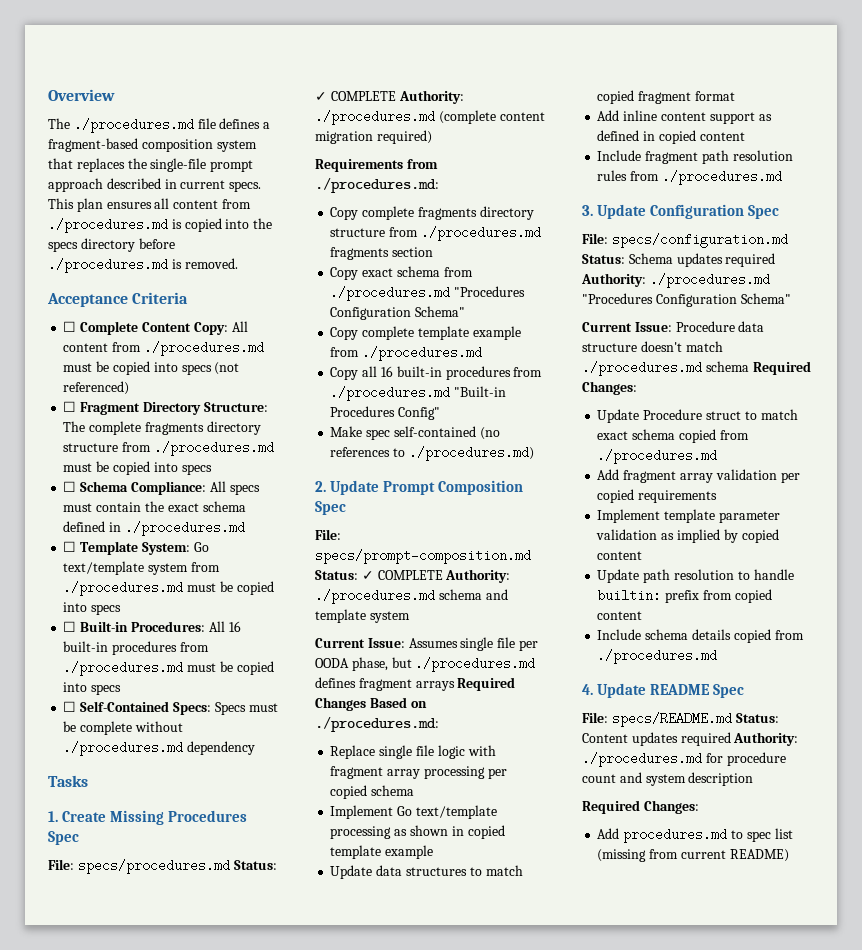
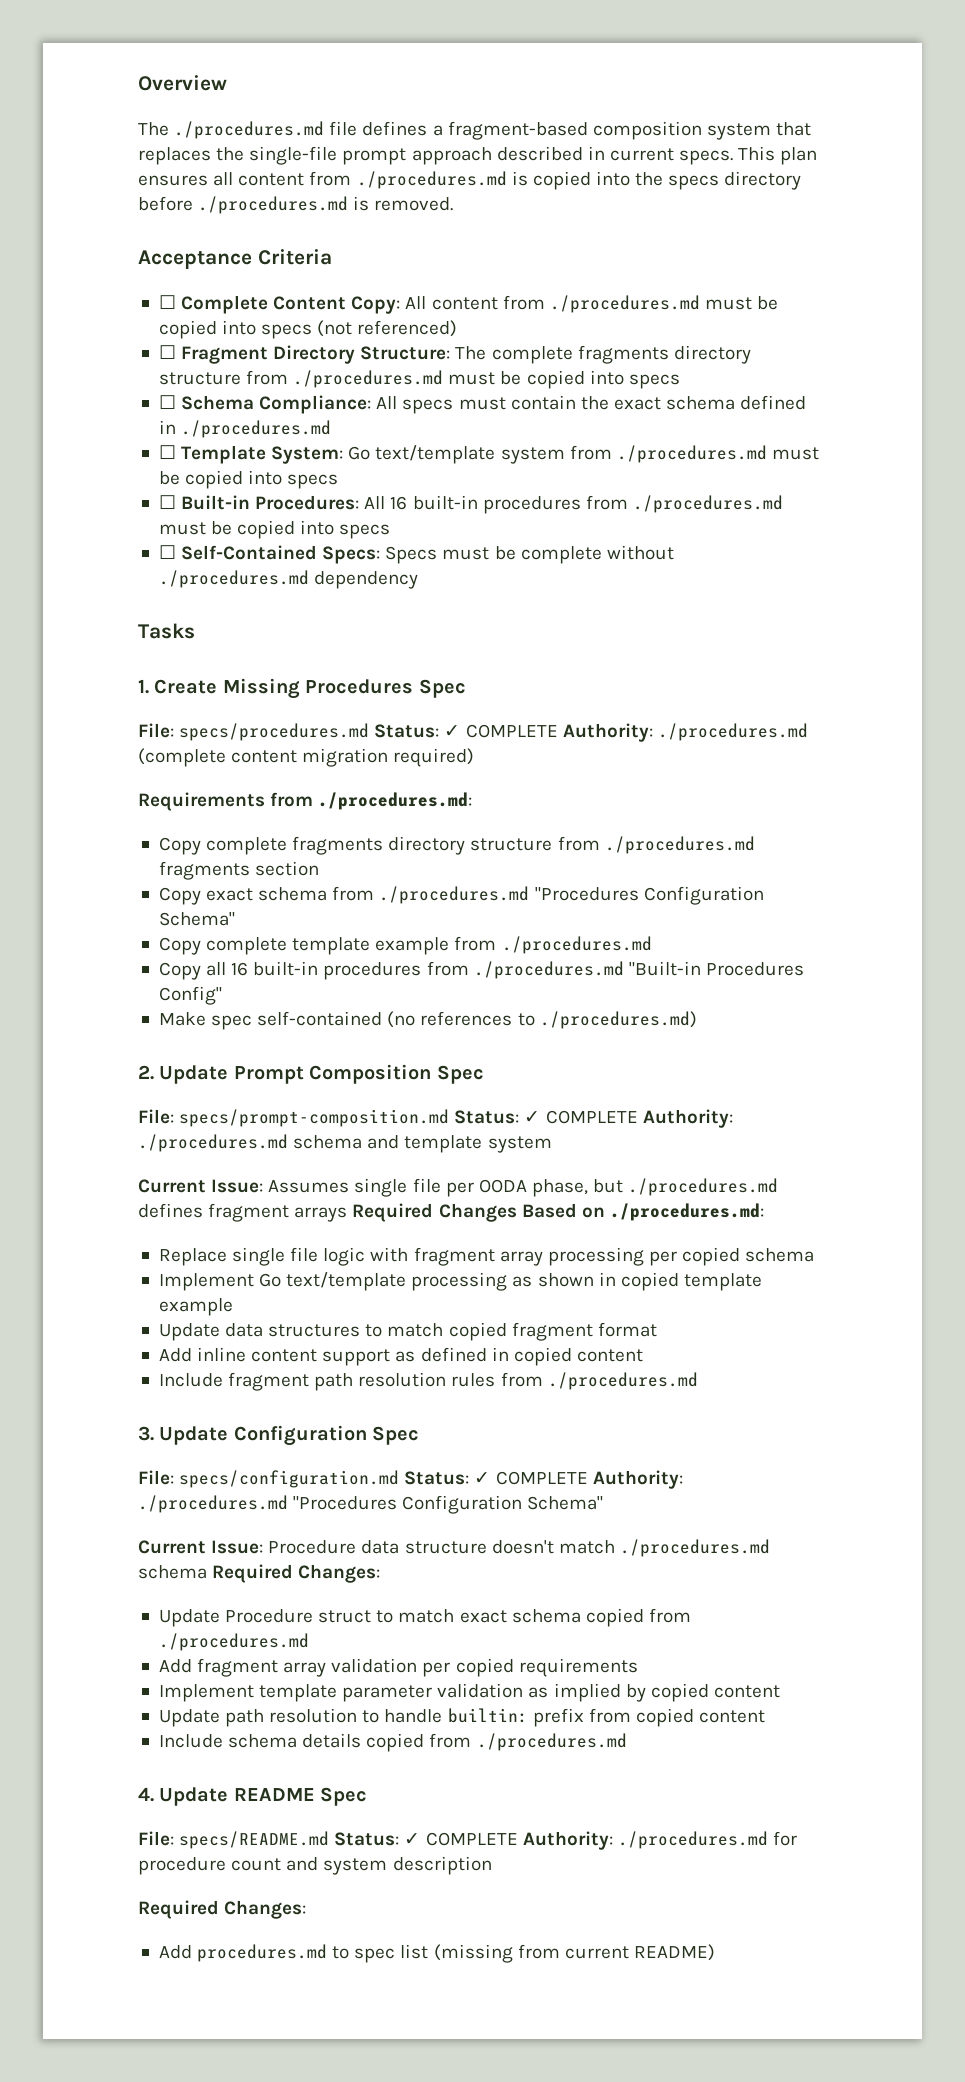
- File: specs/configuration.md Status: Schema updates required Authority: ./procedures.md "Procedures Configuration Schema"
+ File: specs/configuration.md Status: ✓ COMPLETE Authority: ./procedures.md "Procedures Configuration Schema"
- File: specs/README.md Status: Content updates required Authority: ./procedures.md for procedure count and system description
+ File: specs/README.md Status: ✓ COMPLETE Authority: ./procedures.md for procedure count and system description

